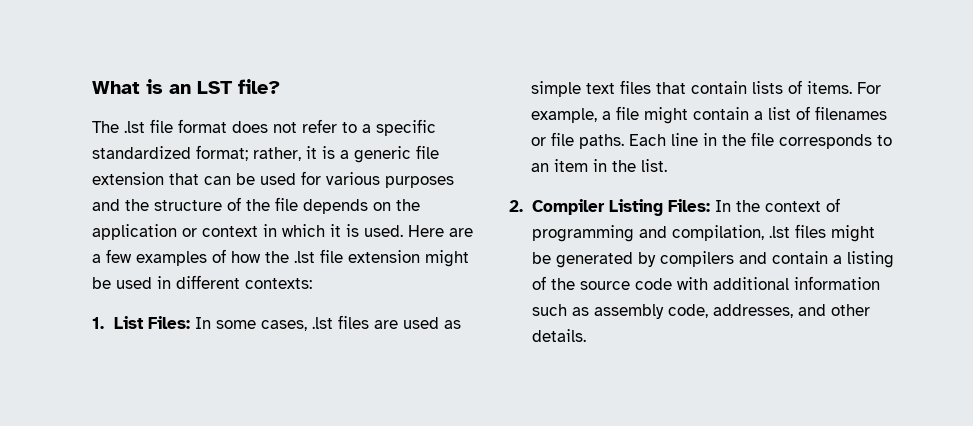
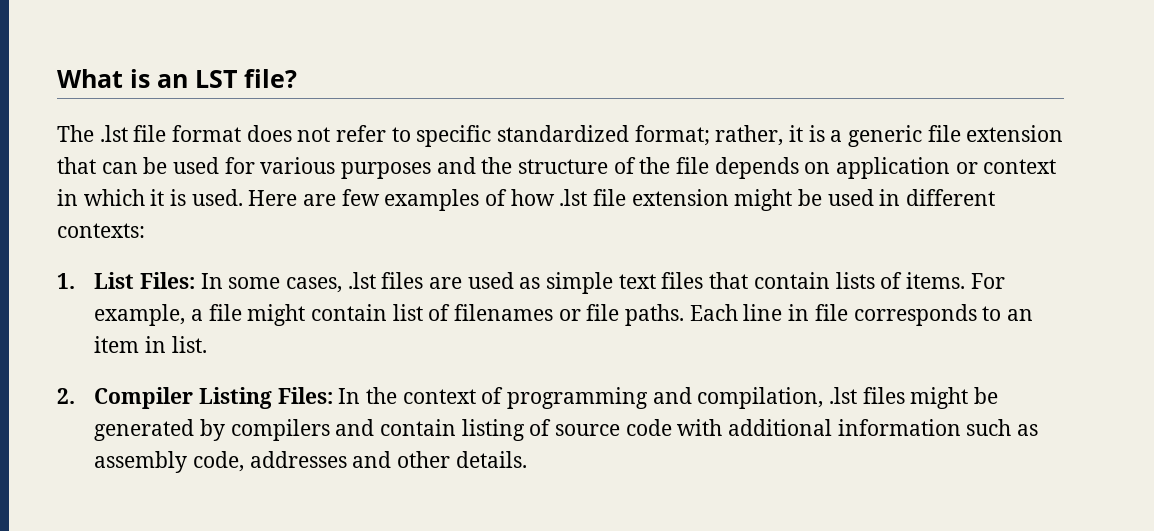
- The .lst file format does not refer to a specific standardized format; rather, it is a generic file extension that can be used for various purposes and the structure of the file depends on the application or context in which it is used.
+ The .lst file format does not refer to specific standardized format; rather, it is a generic file extension that can be used for various purposes and the structure of the file depends on application or context in which it is used.
- Here are a few examples of how the .lst file extension might be used in different contexts:
+ Here are few examples of how .lst file extension might be used in different contexts:
- For example, a file might contain a list of filenames or file paths.
+ For example, a file might contain list of filenames or file paths.
- Each line in the file corresponds to an item in the list.
+ Each line in file corresponds to an item in list.
- 2. Compiler Listing Files: In the context of programming and compilation, .lst files might be generated by compilers and contain a listing of the source code with additional information such as assembly code, addresses, and other details.
+ 2. Compiler Listing Files: In the context of programming and compilation, .lst files might be generated by compilers and contain listing of source code with additional information such as assembly code, addresses and other details.

